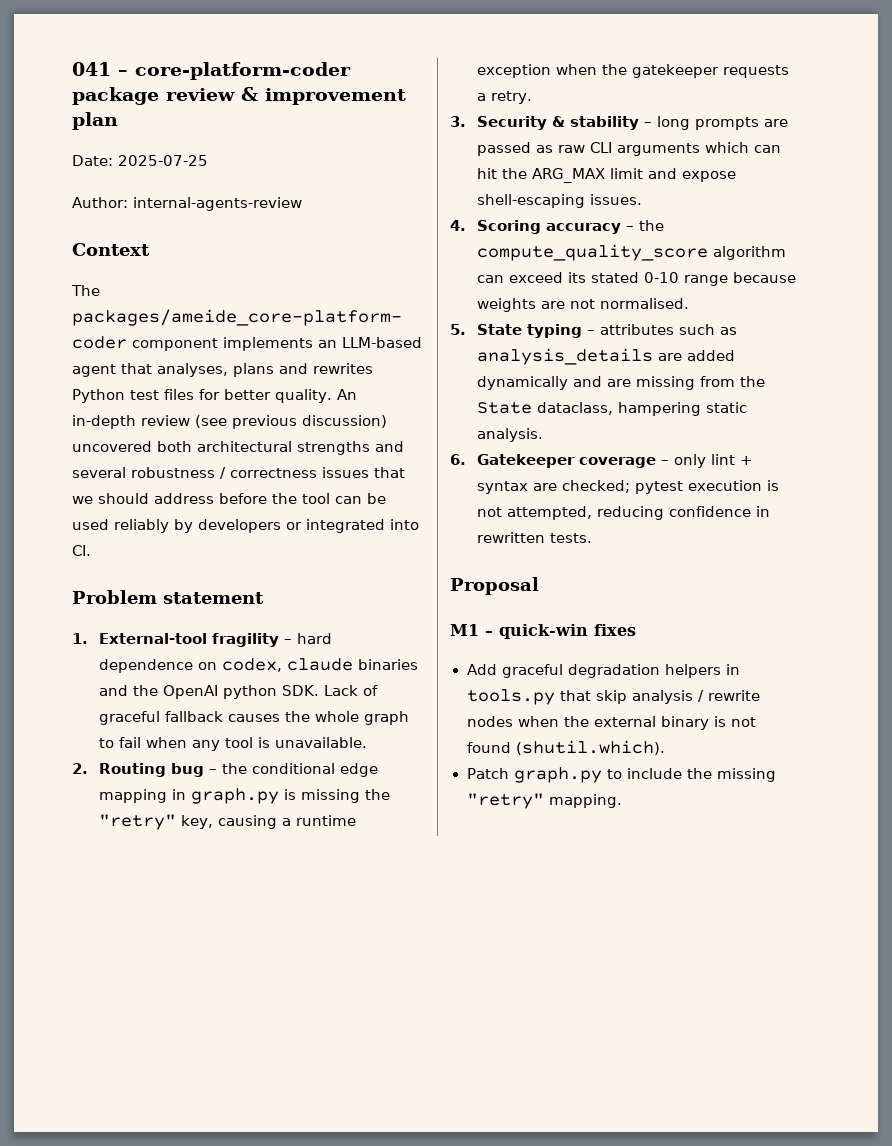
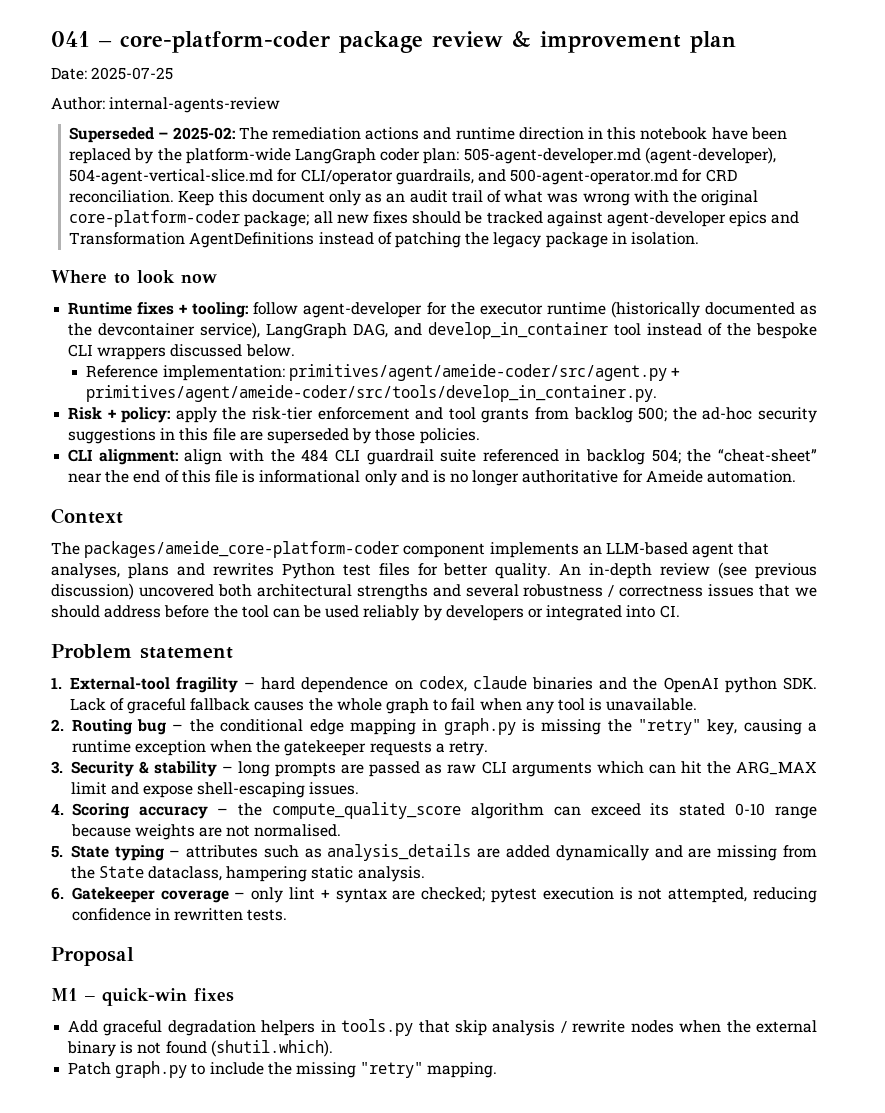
+ Superseded – 2025-02: The remediation actions and runtime direction in this notebook have been replaced by the platform-wide LangGraph coder plan: 505-agent-developer.md (agent-developer), 504-agent-vertical-slice.md for CLI/operator guardrails, and 500-agent-operator.md for CRD reconciliation. Keep this document only as an audit trail of what was wrong with the original core-platform-coder package; all new fixes should be tracked against agent-developer epics and Transformation AgentDefinitions instead of patching the legacy package in isolation.
+ Where to look now
+ Runtime fixes + tooling: follow agent-developer for the executor runtime (historically documented as the devcontainer service), LangGraph DAG, and develop_in_container tool instead of the bespoke CLI wrappers discussed below.
+ Reference implementation: primitives/agent/ameide-coder/src/agent.py + primitives/agent/ameide-coder/src/tools/develop_in_container.py.
+ Risk + policy: apply the risk-tier enforcement and tool grants from backlog 500; the ad-hoc security suggestions in this file are superseded by those policies.
+ CLI alignment: align with the 484 CLI guardrail suite referenced in backlog 504; the “cheat-sheet” near the end of this file is informational only and is no longer authoritative for Ameide automation.

